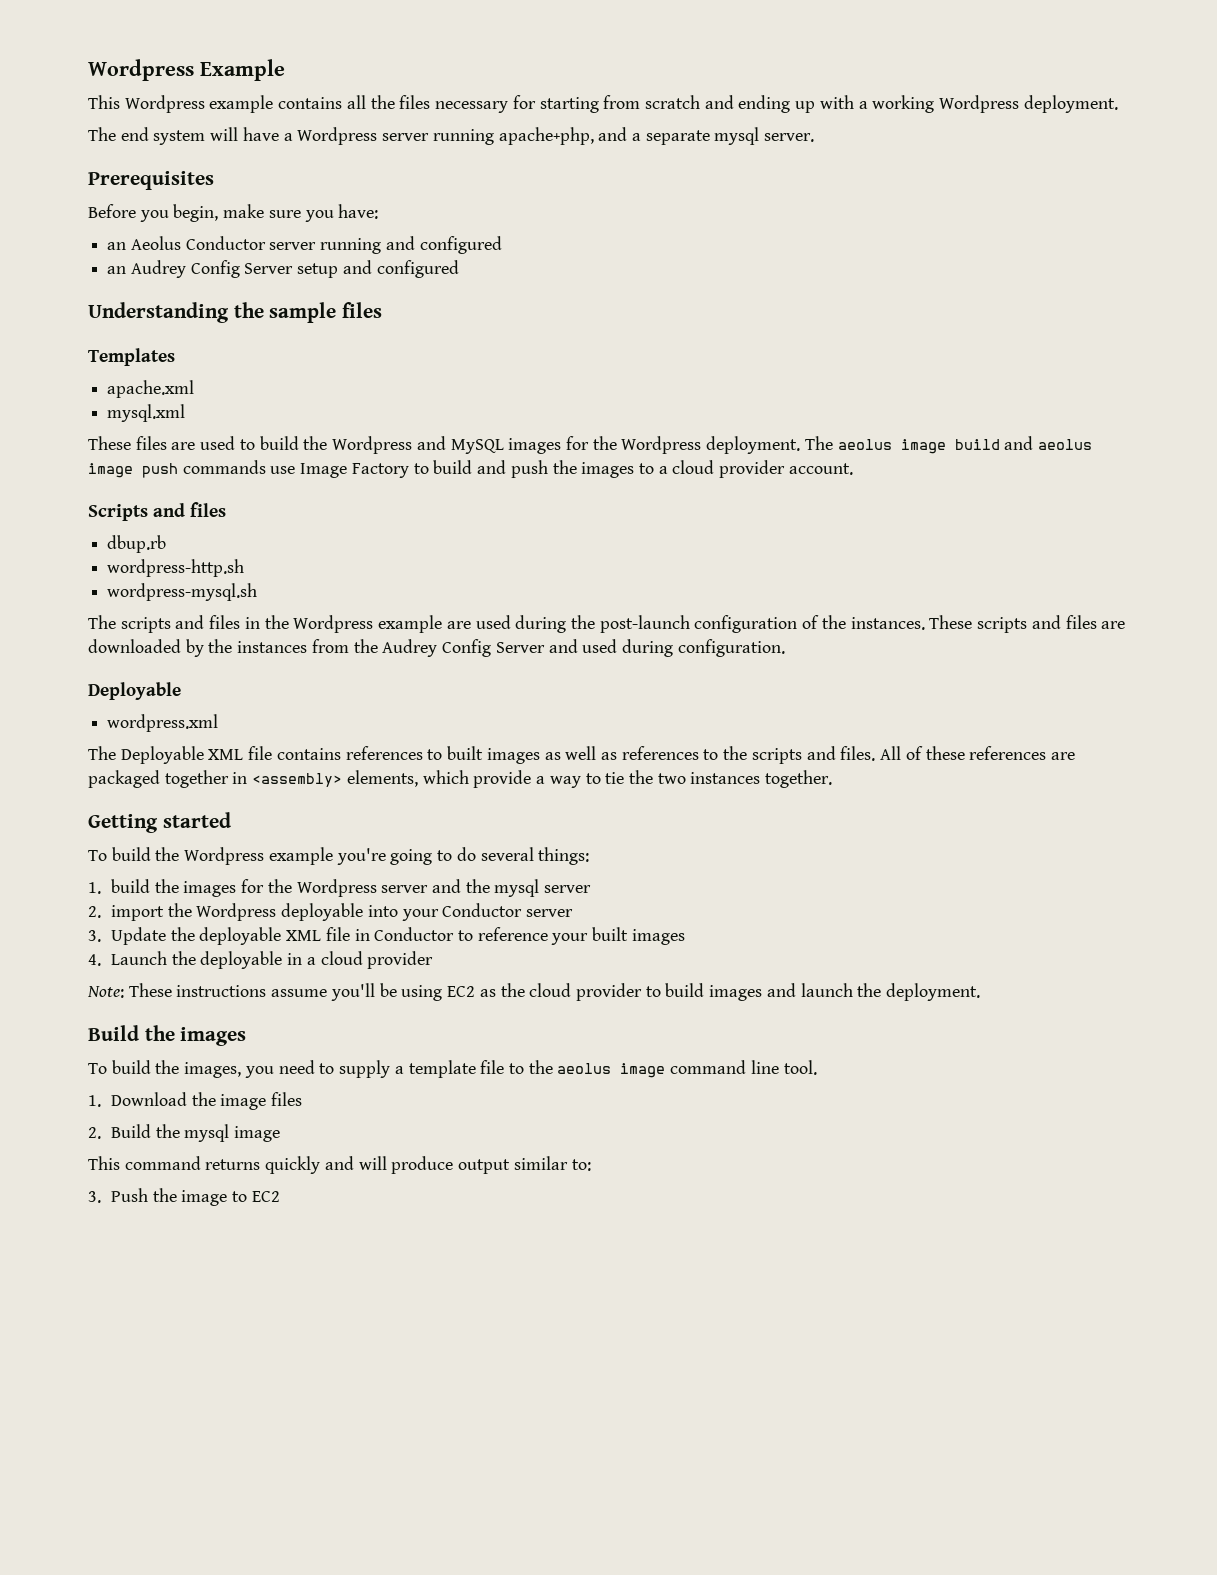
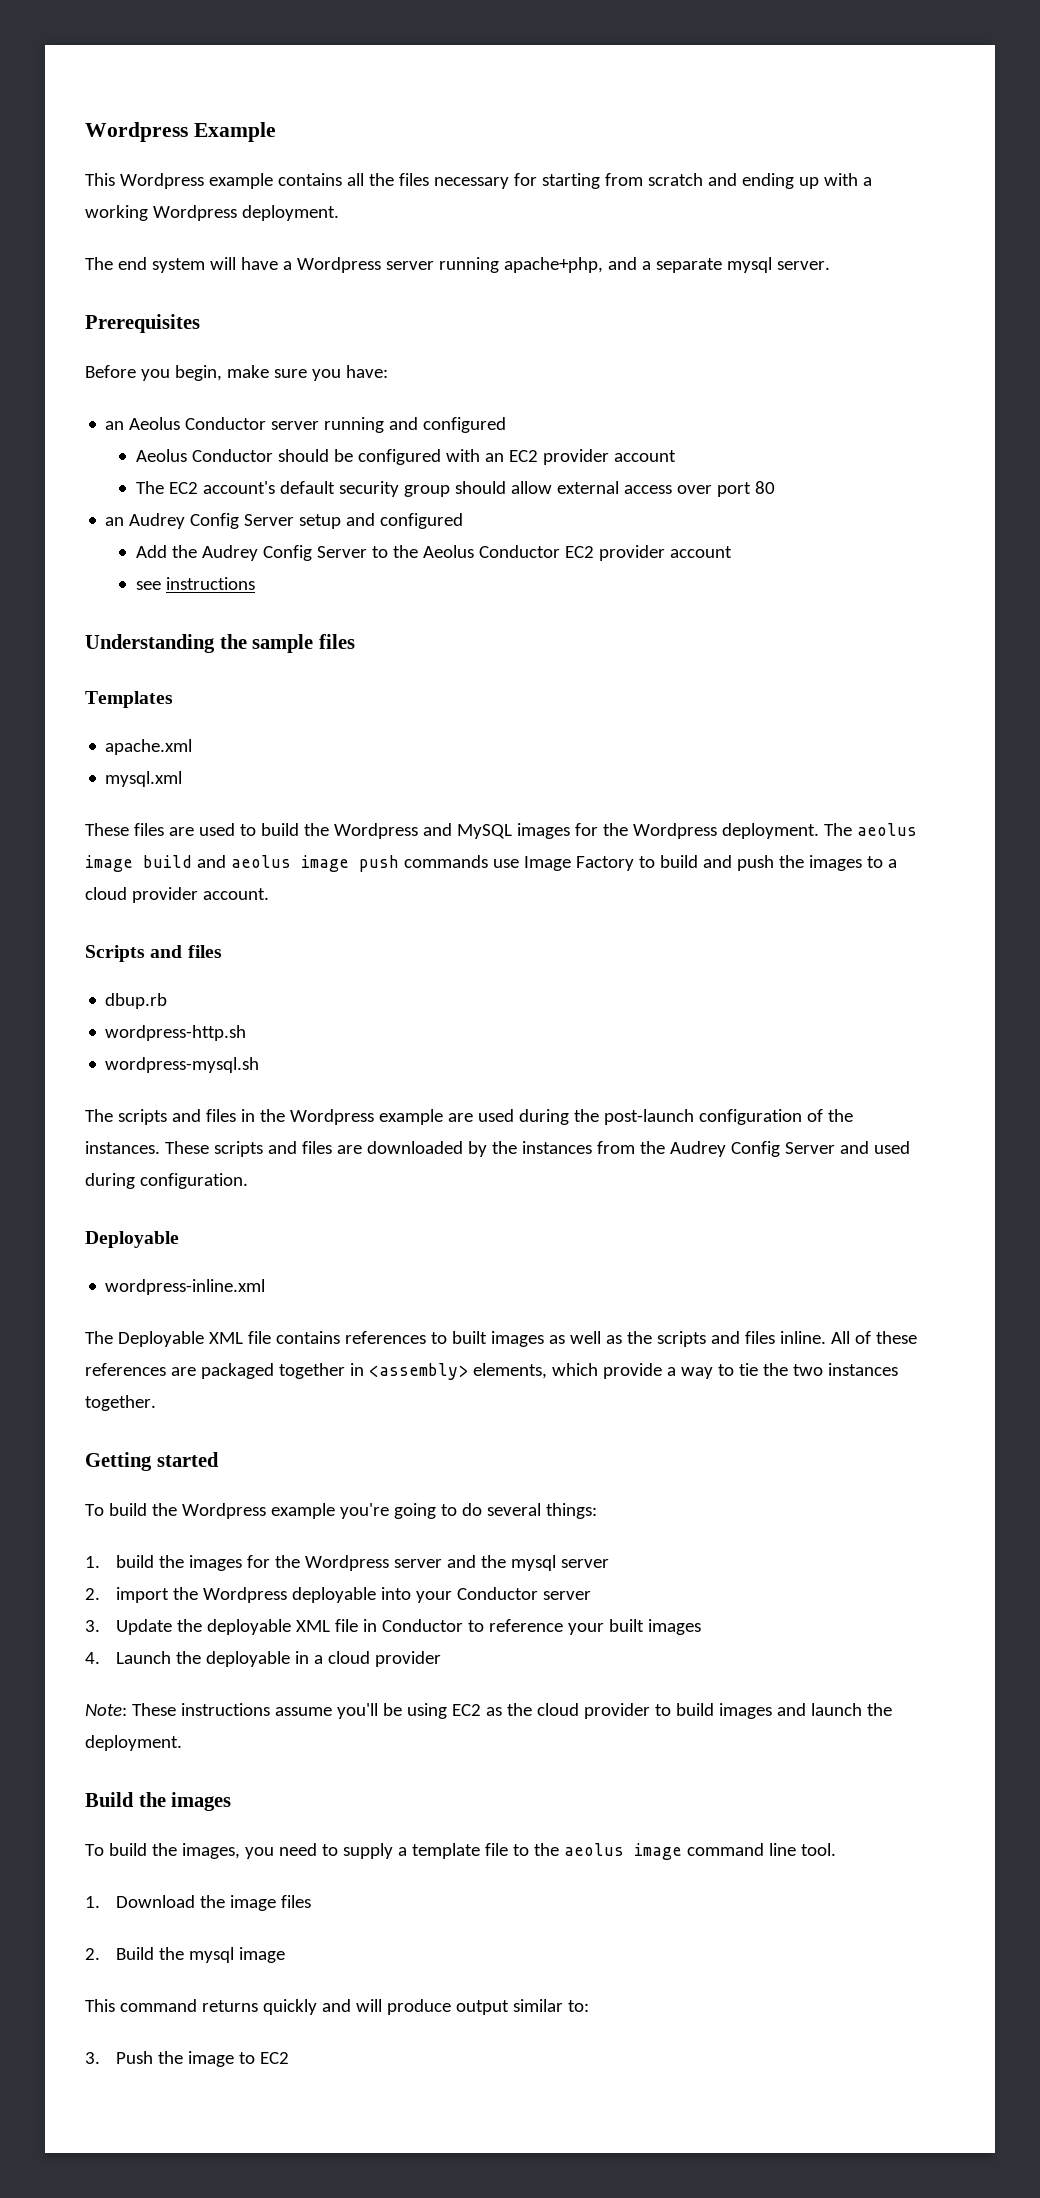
+ Aeolus Conductor should be configured with an EC2 provider account
+ The EC2 account's default security group should allow external access over port 80
+ Add the Audrey Config Server to the Aeolus Conductor EC2 provider account
+ see instructions
- wordpress.xml
+ wordpress-inline.xml
- The Deployable XML file contains references to built images as well as references to the scripts and files.
+ The Deployable XML file contains references to built images as well as the scripts and files inline.

